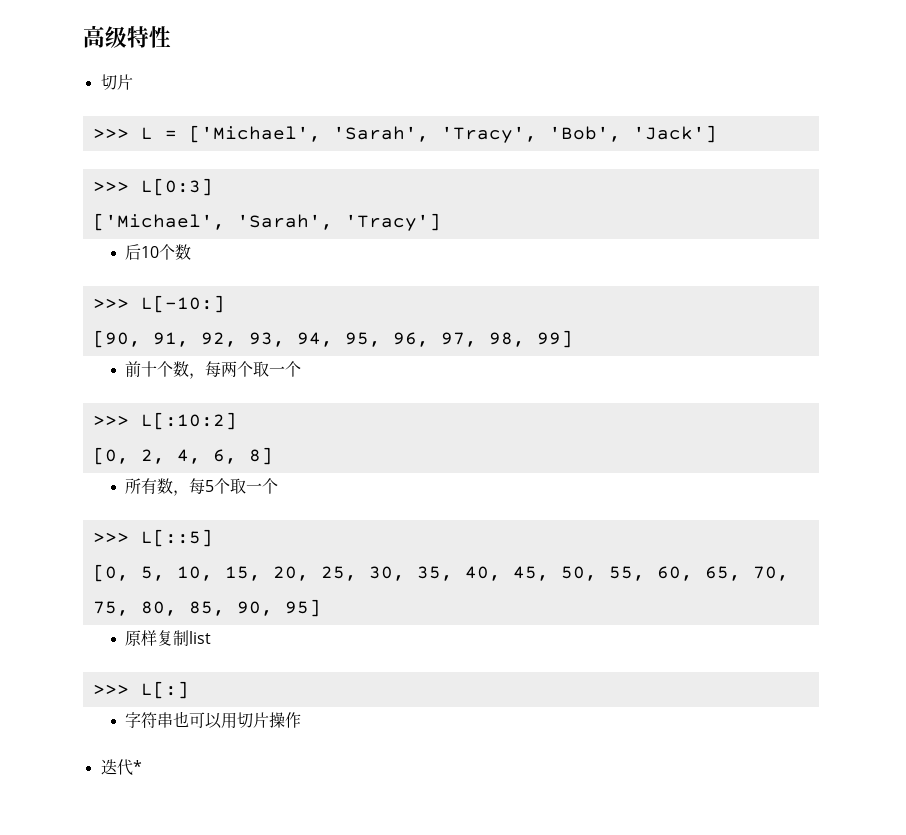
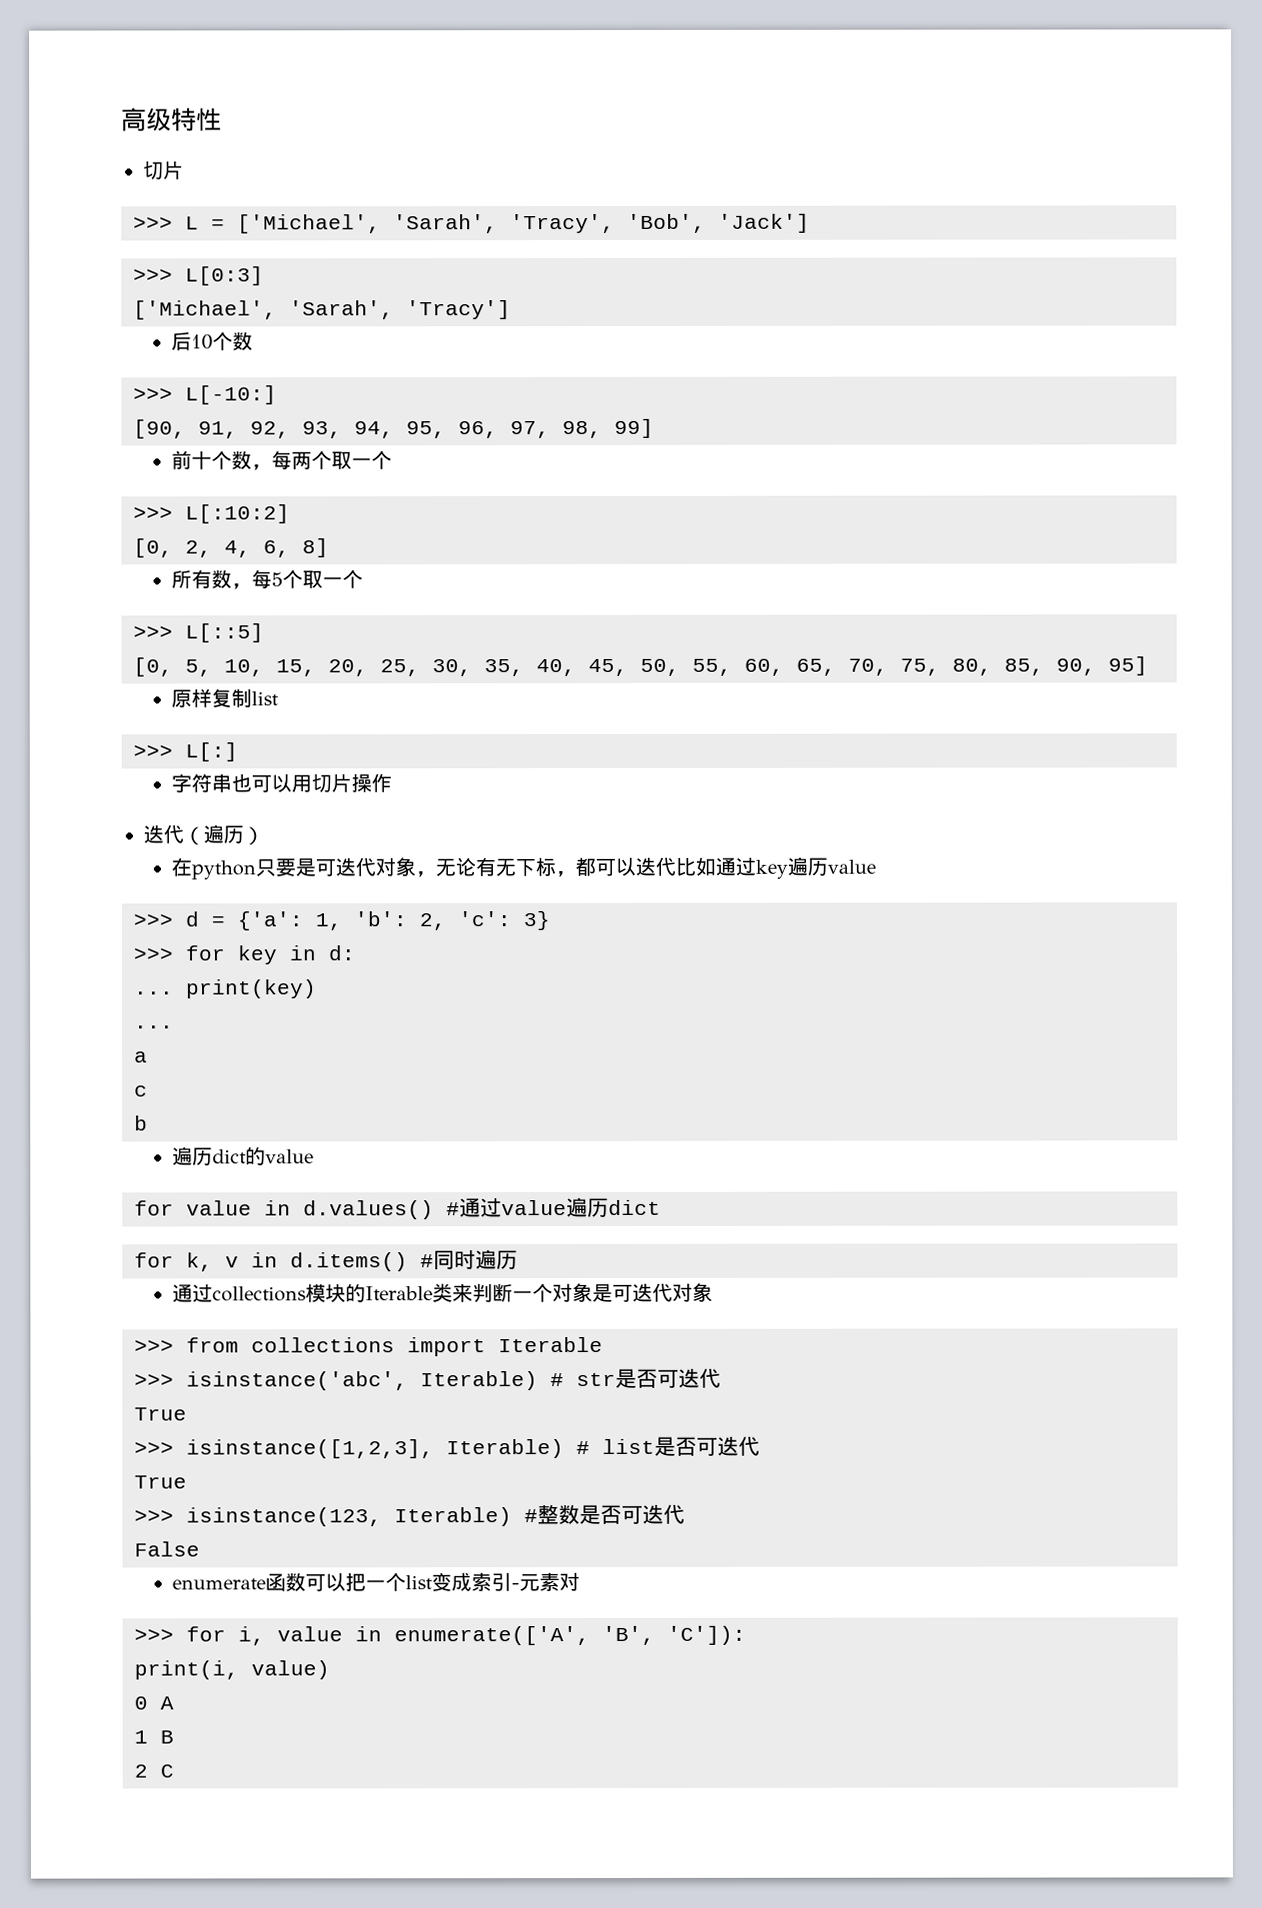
- 迭代*
+ 迭代（遍历）
+ 在python只要是可迭代对象，无论有无下标，都可以迭代比如通过key遍历value
+ >>> d = {'a': 1, 'b': 2, 'c': 3}
+ >>> for key in d:
+ ... print(key)
+ ...
+ a
+ c
+ b
+ 遍历dict的value
+ for value in d.values() #通过value遍历dict
+ for k, v in d.items() #同时遍历
+ 通过collections模块的Iterable类来判断一个对象是可迭代对象
+ >>> from collections import Iterable
+ >>> isinstance('abc', Iterable) # str是否可迭代
+ True
+ >>> isinstance([1,2,3], Iterable) # list是否可迭代
+ True
+ >>> isinstance(123, Iterable) #整数是否可迭代
+ False
+ enumerate函数可以把一个list变成索引-元素对
+ >>> for i, value in enumerate(['A', 'B', 'C']):
+ print(i, value)
+ 0 A
+ 1 B
+ 2 C

